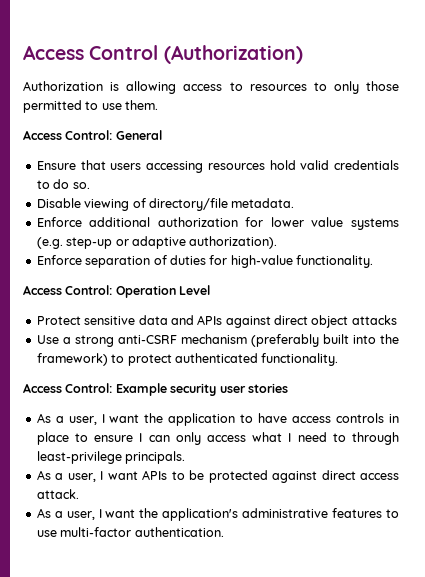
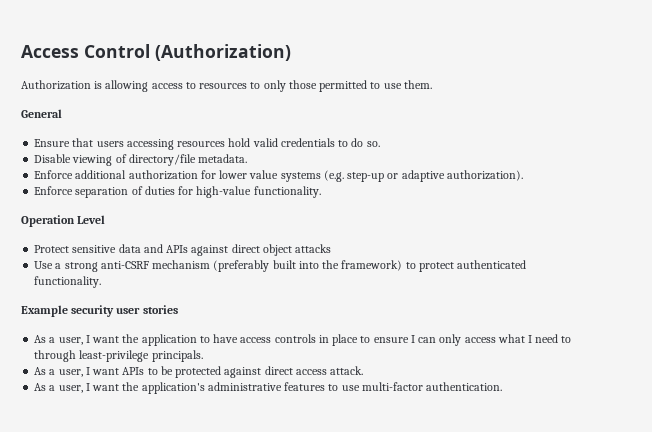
- Access Control: General
+ General
- Access Control: Operation Level
+ Operation Level
- Access Control: Example security user stories
+ Example security user stories

